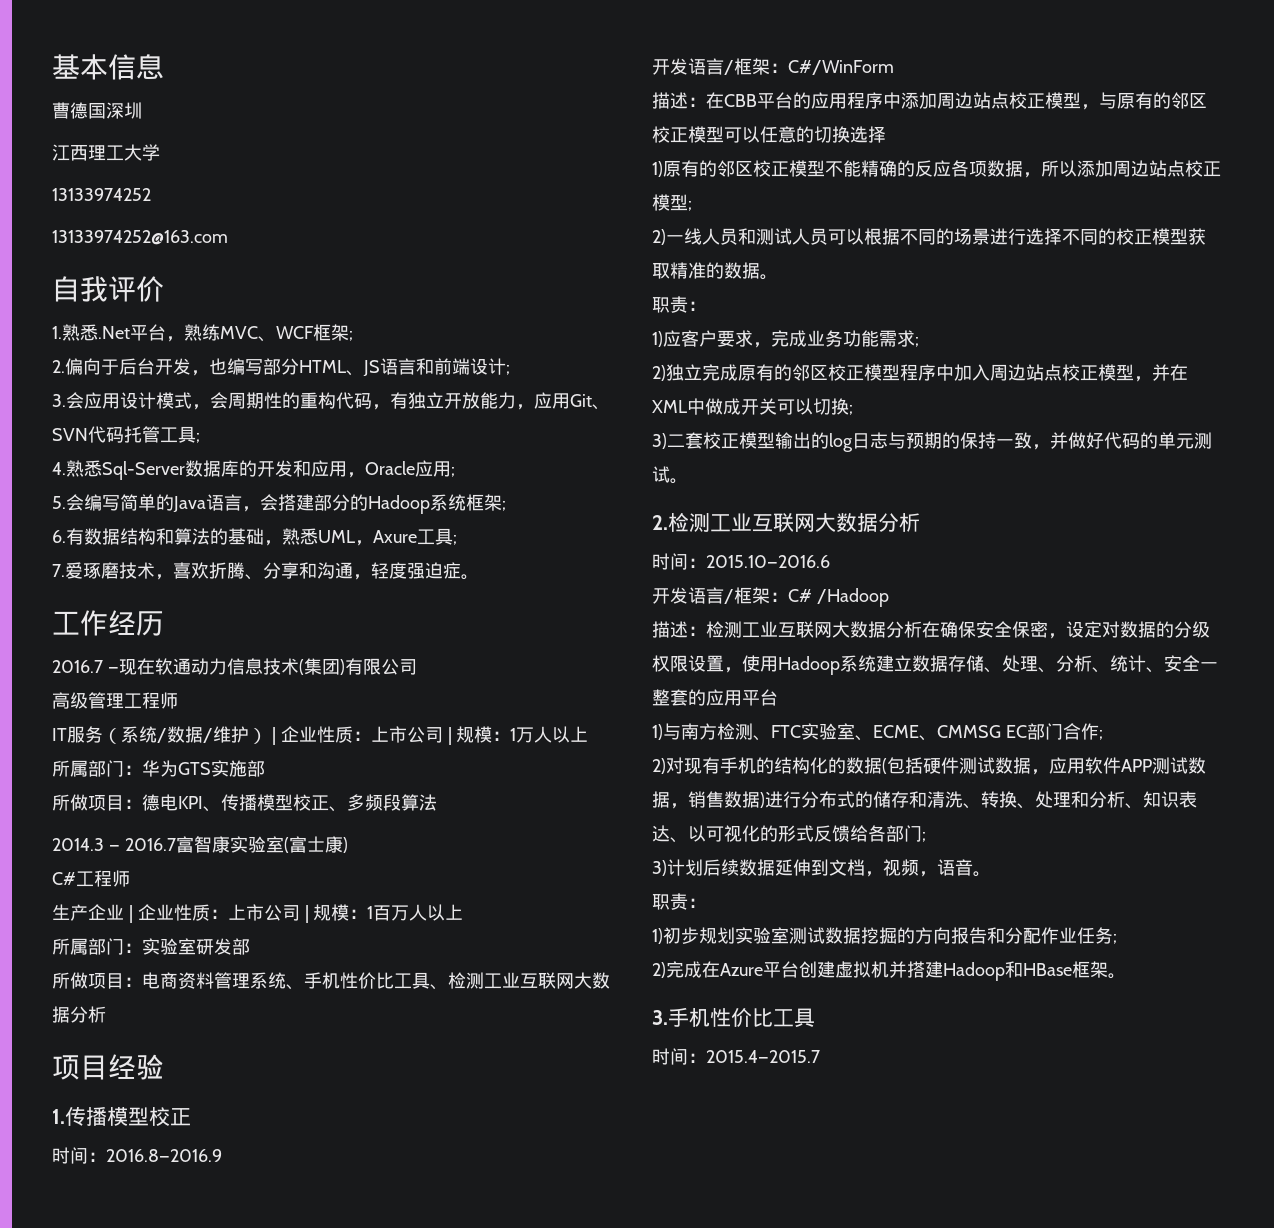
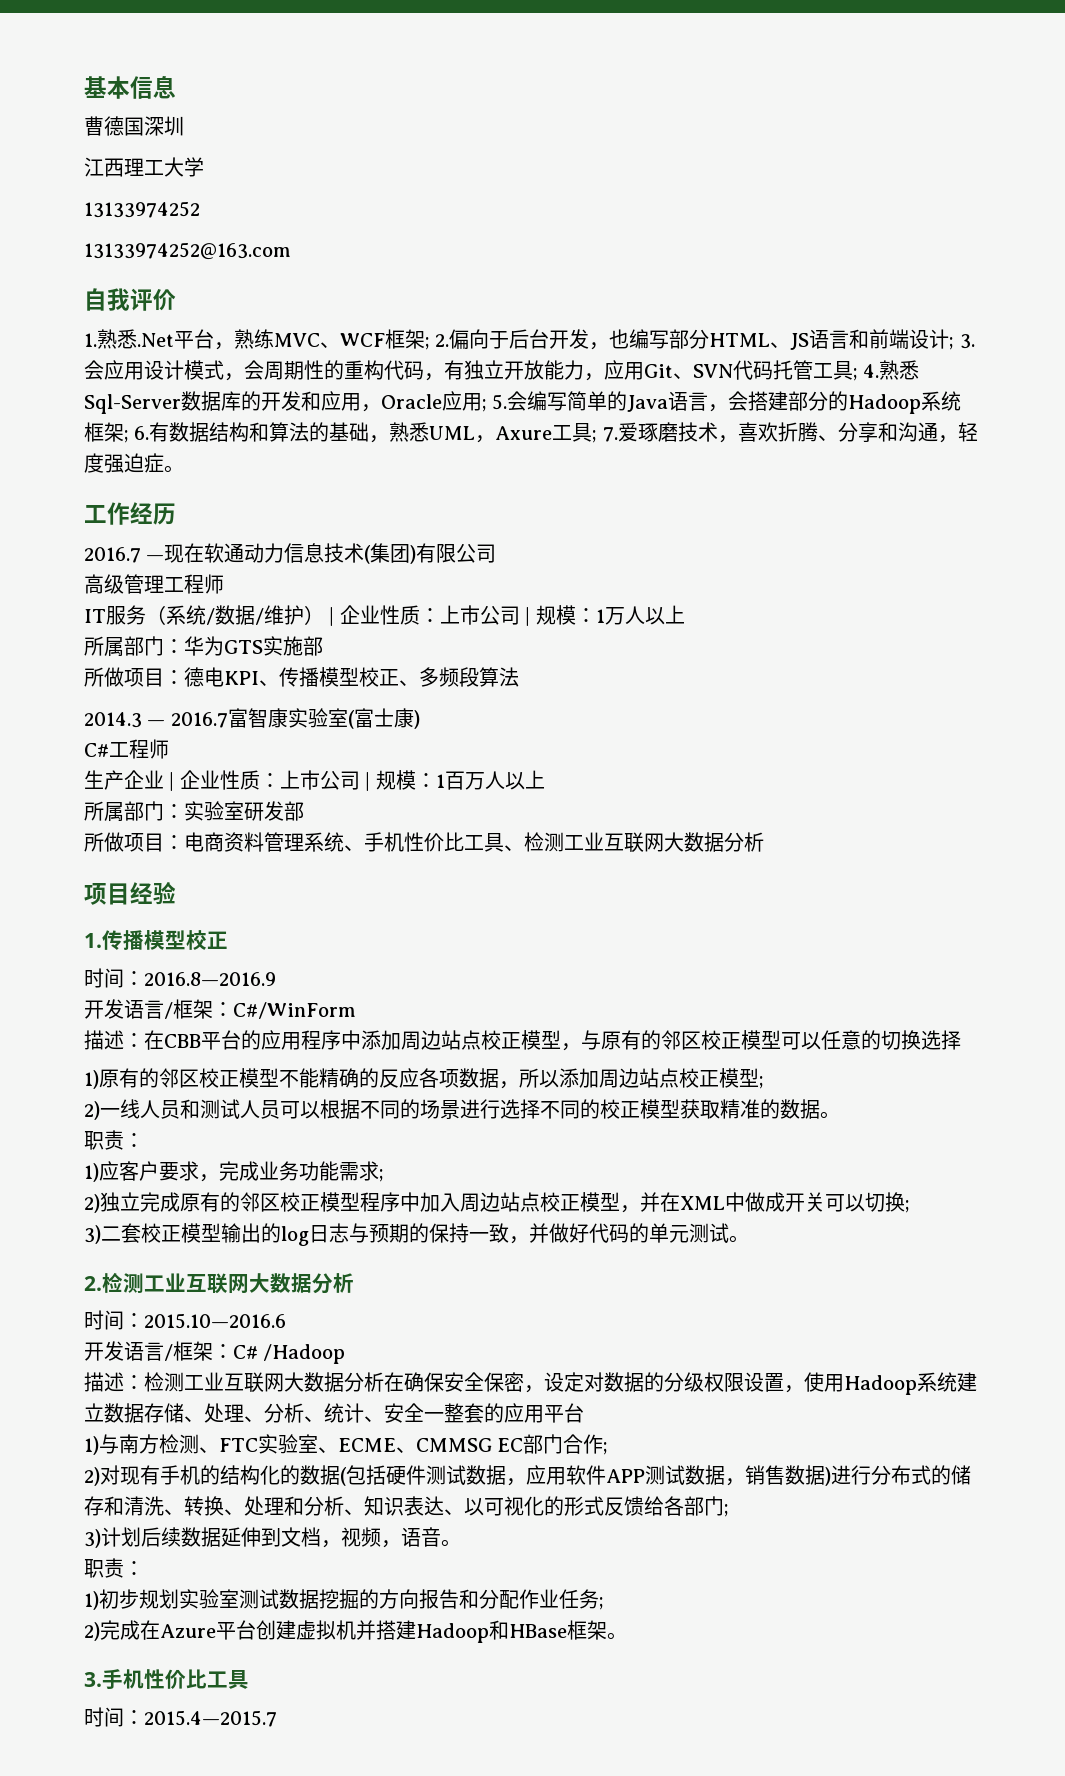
- 1.熟悉.Net平台，熟练MVC、WCF框架;
- 2.偏向于后台开发，也编写部分HTML、JS语言和前端设计;
- 3.会应用设计模式，会周期性的重构代码，有独立开放能力，应用Git、SVN代码托管工具;
- 4.熟悉Sql-Server数据库的开发和应用，Oracle应用;
- 5.会编写简单的Java语言，会搭建部分的Hadoop系统框架;
- 6.有数据结构和算法的基础，熟悉UML，Axure工具;
- 7.爱琢磨技术，喜欢折腾、分享和沟通，轻度强迫症。
+ 1.熟悉.Net平台，熟练MVC、WCF框架; 2.偏向于后台开发，也编写部分HTML、JS语言和前端设计; 3.会应用设计模式，会周期性的重构代码，有独立开放能力，应用Git、SVN代码托管工具; 4.熟悉Sql-Server数据库的开发和应用，Oracle应用; 5.会编写简单的Java语言，会搭建部分的Hadoop系统框架; 6.有数据结构和算法的基础，熟悉UML，Axure工具; 7.爱琢磨技术，喜欢折腾、分享和沟通，轻度强迫症。

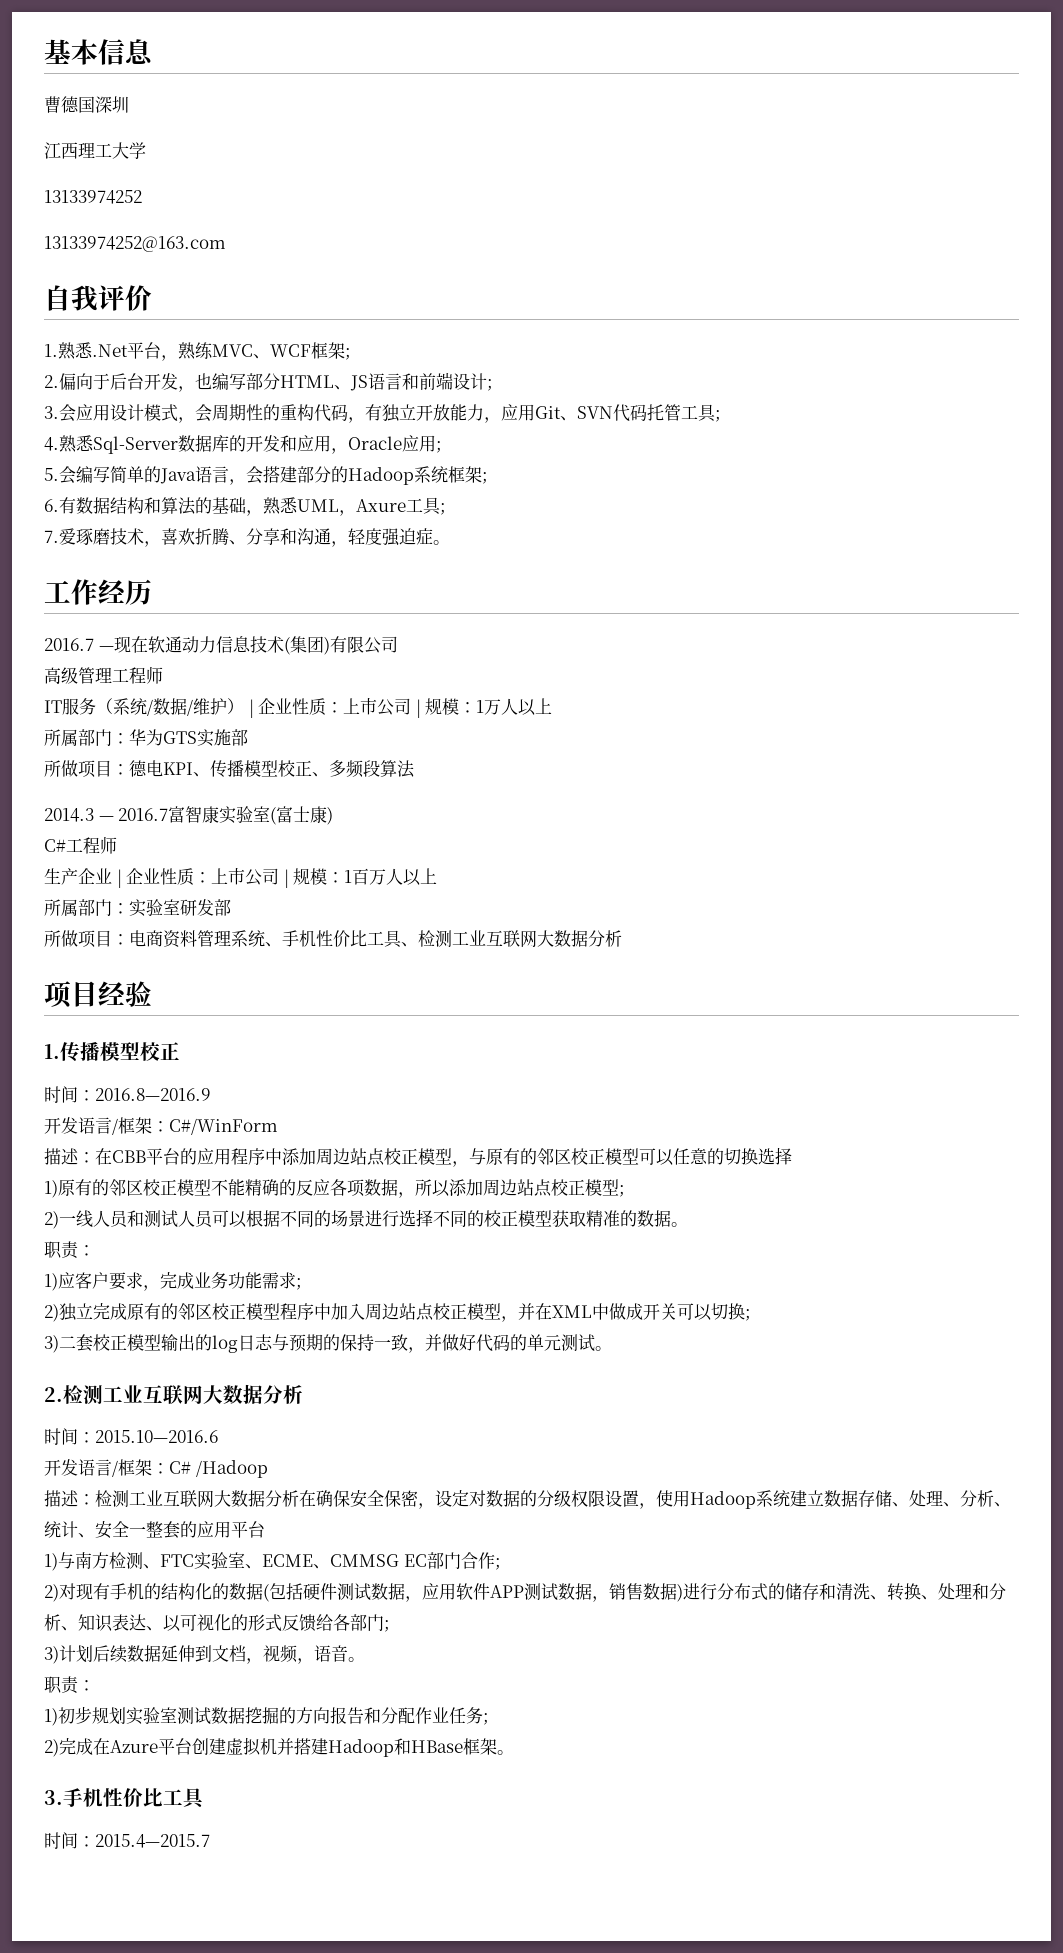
- 1.熟悉.Net平台，熟练MVC、WCF框架; 2.偏向于后台开发，也编写部分HTML、JS语言和前端设计; 3.会应用设计模式，会周期性的重构代码，有独立开放能力，应用Git、SVN代码托管工具; 4.熟悉Sql-Server数据库的开发和应用，Oracle应用; 5.会编写简单的Java语言，会搭建部分的Hadoop系统框架; 6.有数据结构和算法的基础，熟悉UML，Axure工具; 7.爱琢磨技术，喜欢折腾、分享和沟通，轻度强迫症。
+ 1.熟悉.Net平台，熟练MVC、WCF框架;
+ 2.偏向于后台开发，也编写部分HTML、JS语言和前端设计;
+ 3.会应用设计模式，会周期性的重构代码，有独立开放能力，应用Git、SVN代码托管工具;
+ 4.熟悉Sql-Server数据库的开发和应用，Oracle应用;
+ 5.会编写简单的Java语言，会搭建部分的Hadoop系统框架;
+ 6.有数据结构和算法的基础，熟悉UML，Axure工具;
+ 7.爱琢磨技术，喜欢折腾、分享和沟通，轻度强迫症。

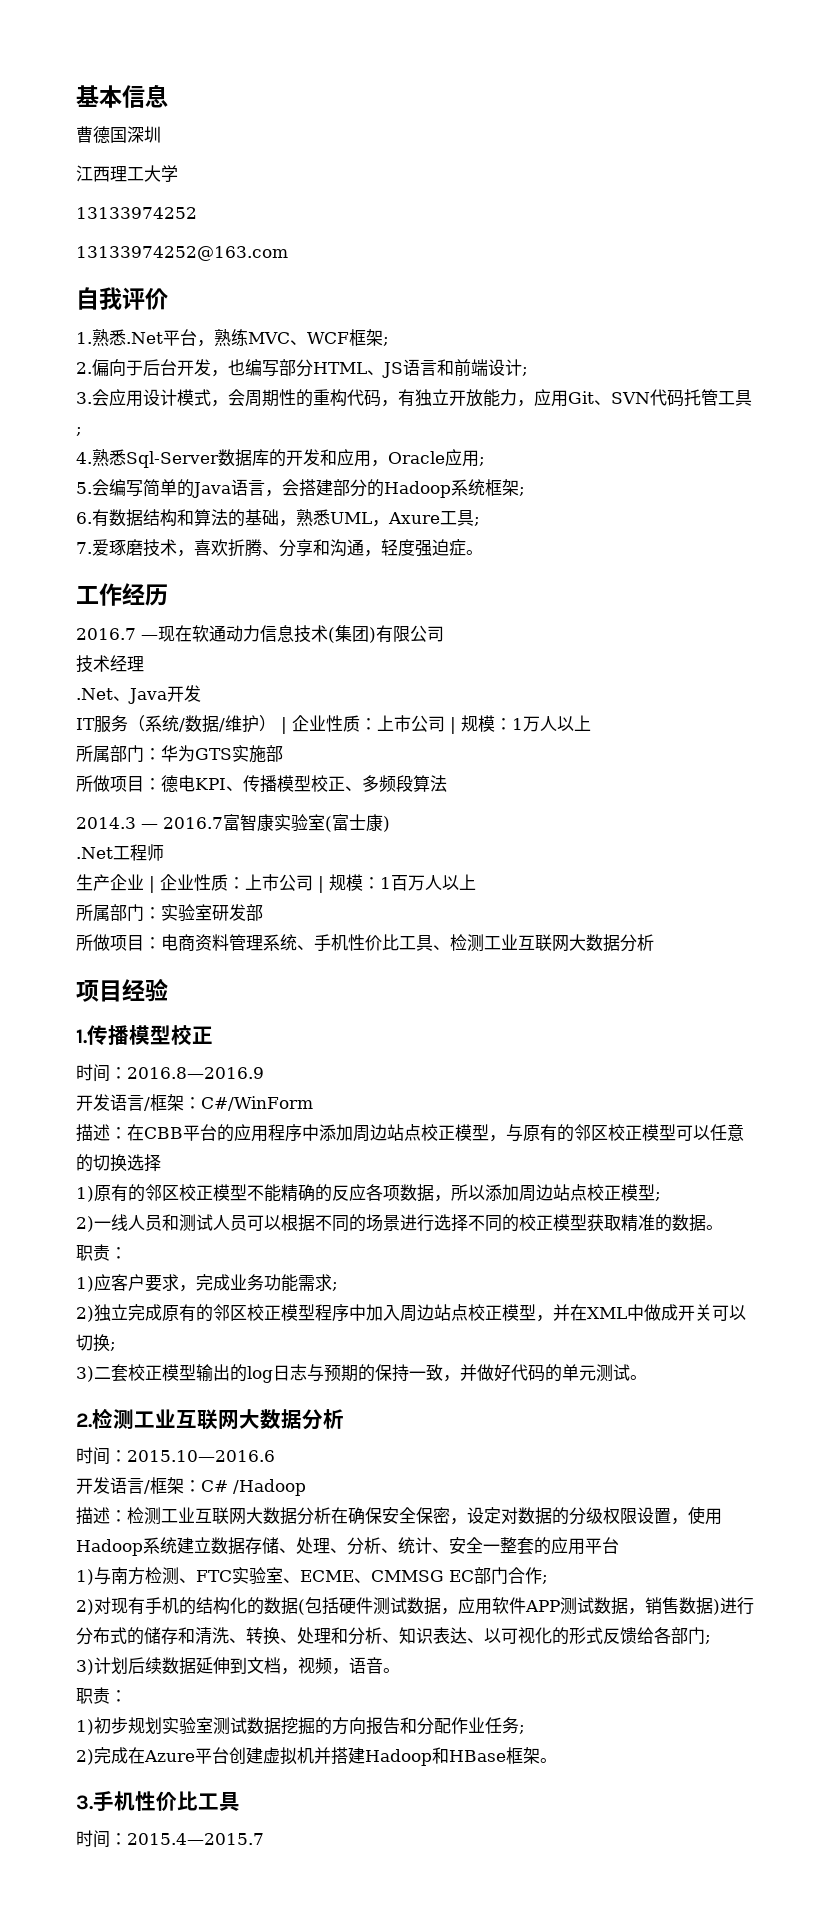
- 高级管理工程师
+ 技术经理
+ .Net、Java开发
- C#工程师
+ .Net工程师

